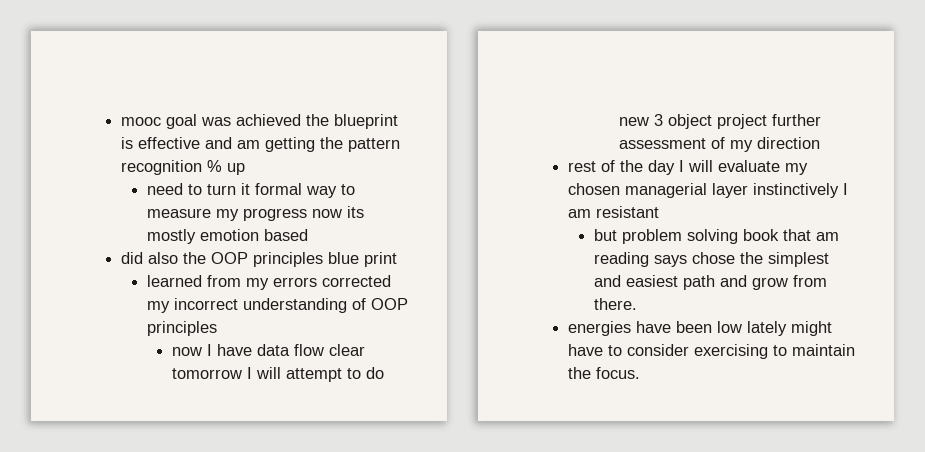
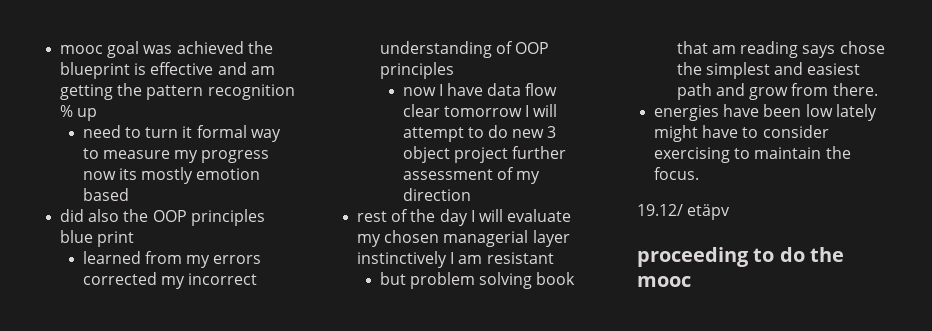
+ 19.12/ etäpv
+ proceeding to do the mooc

